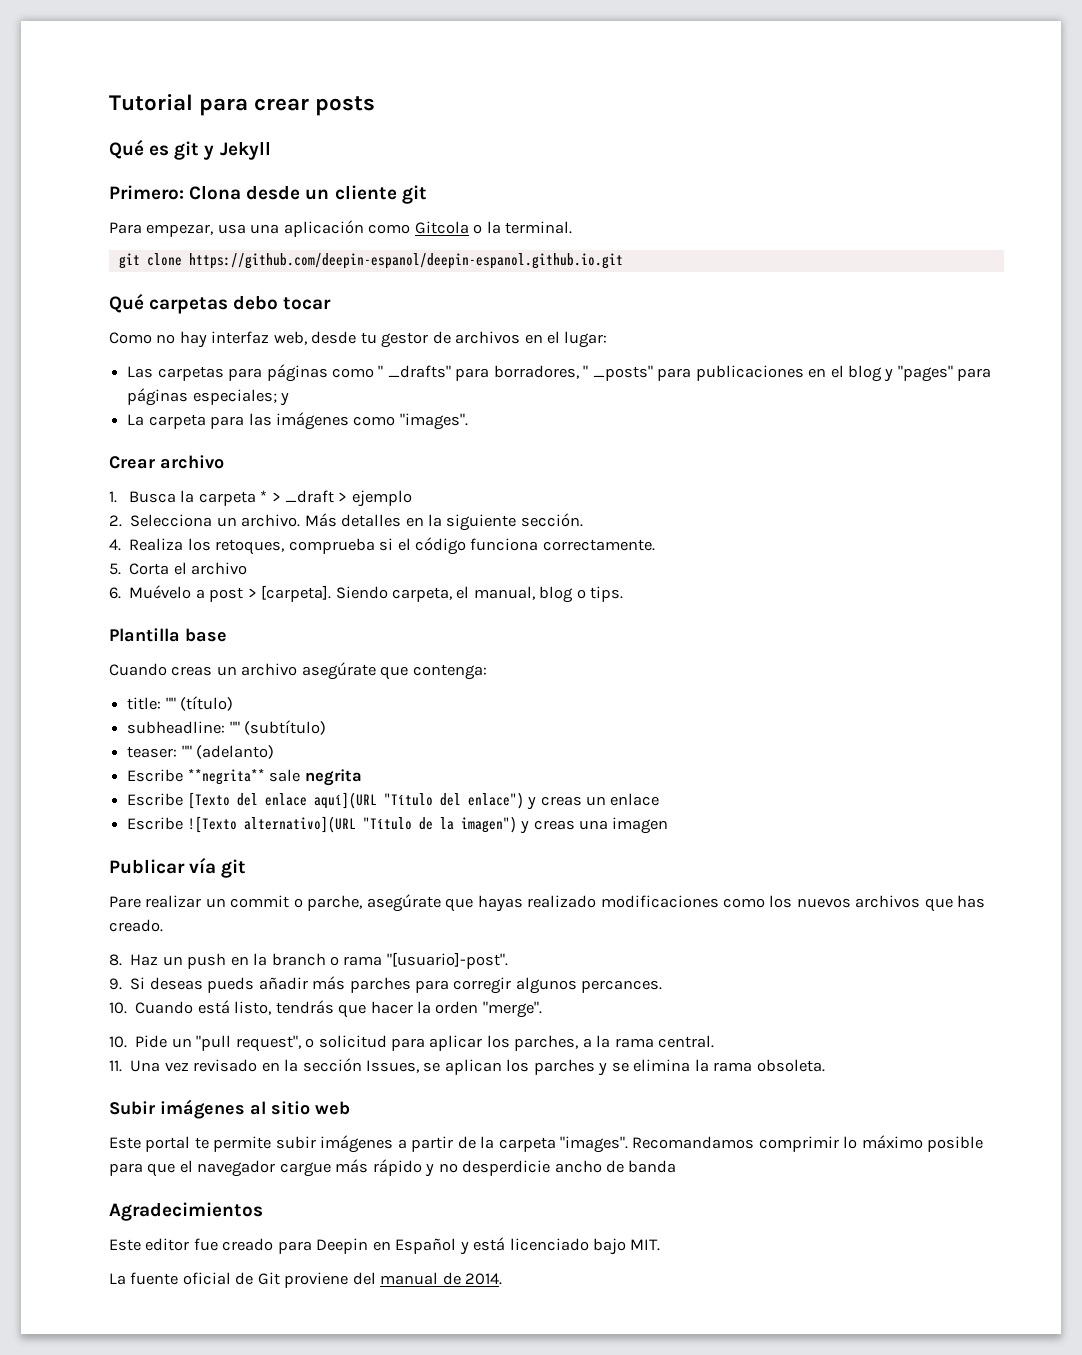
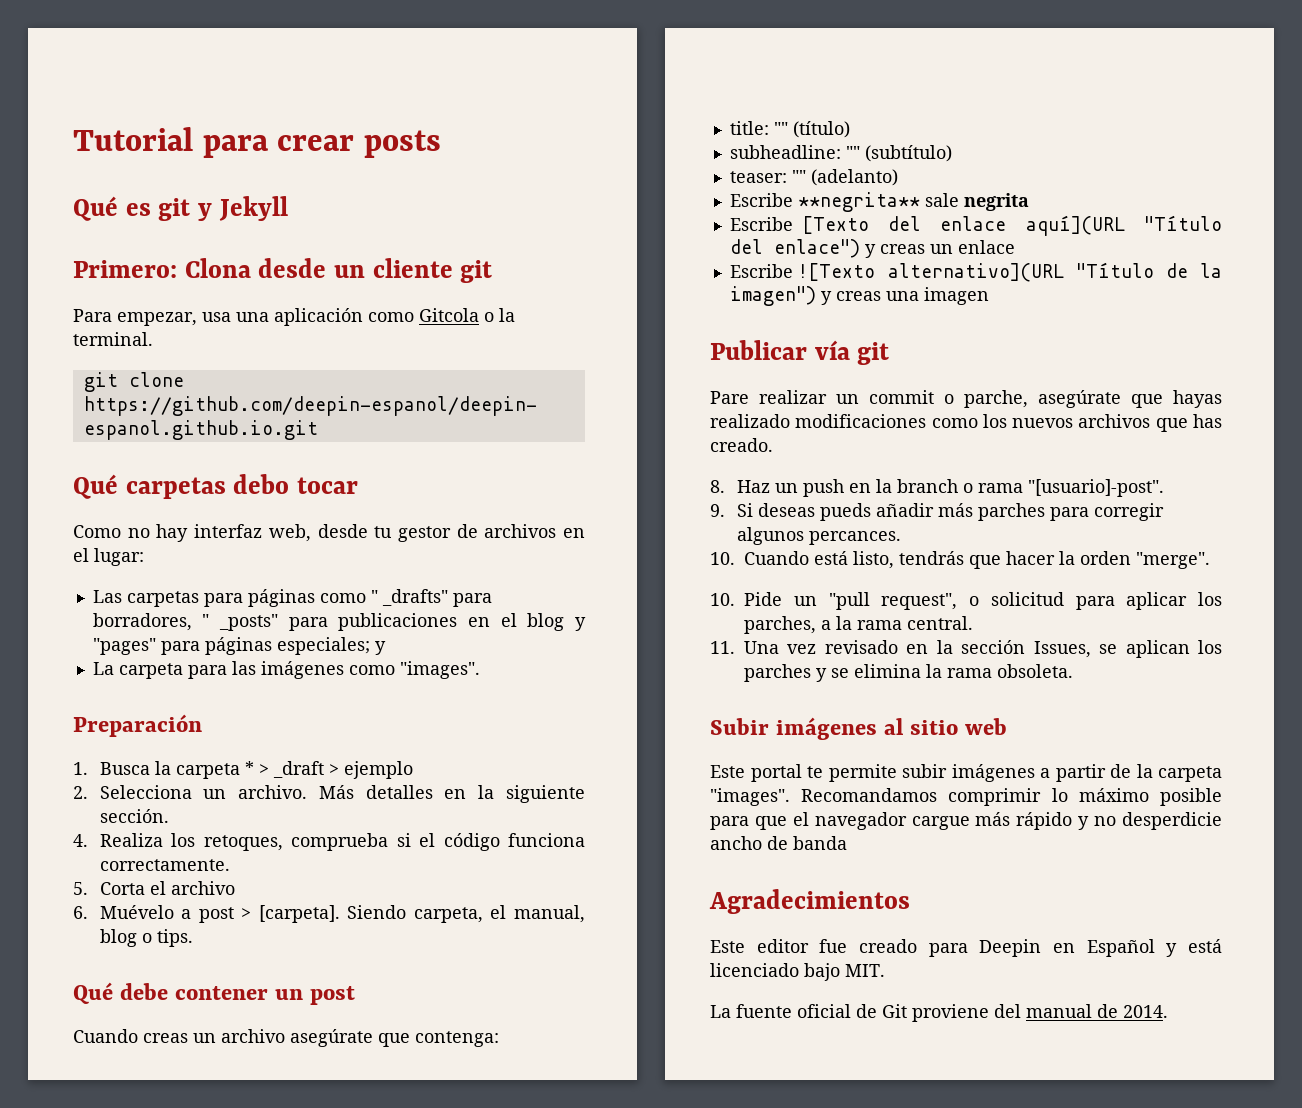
- Crear archivo
+ Preparación
- Plantilla base
+ Qué debe contener un post

